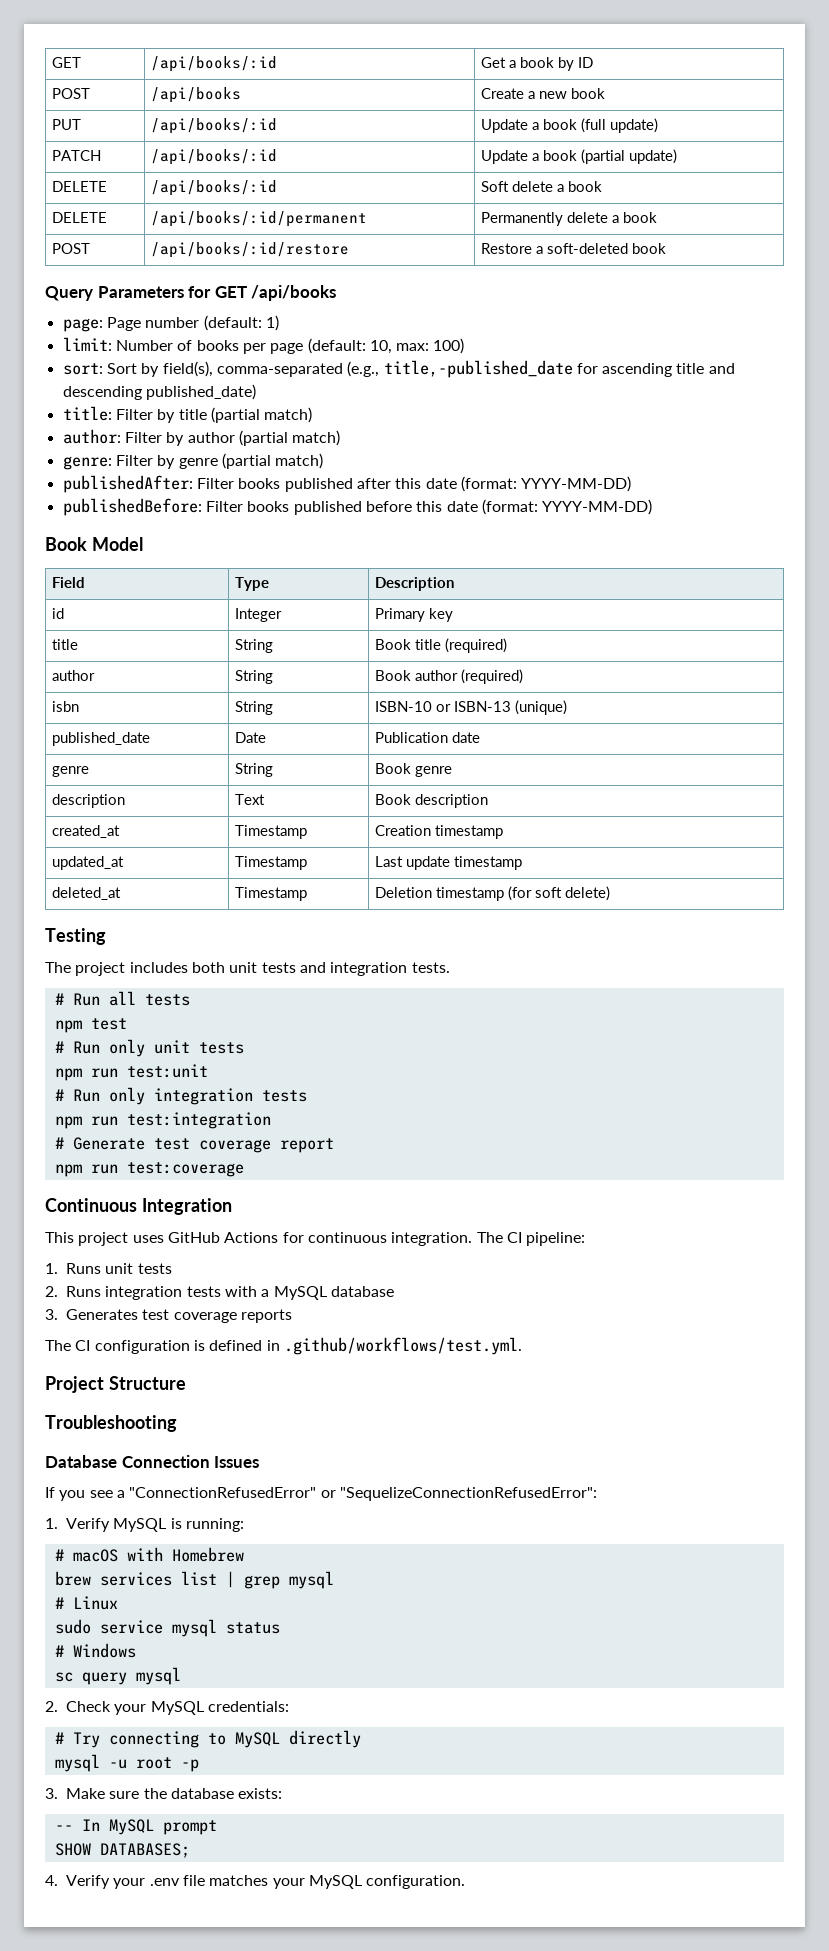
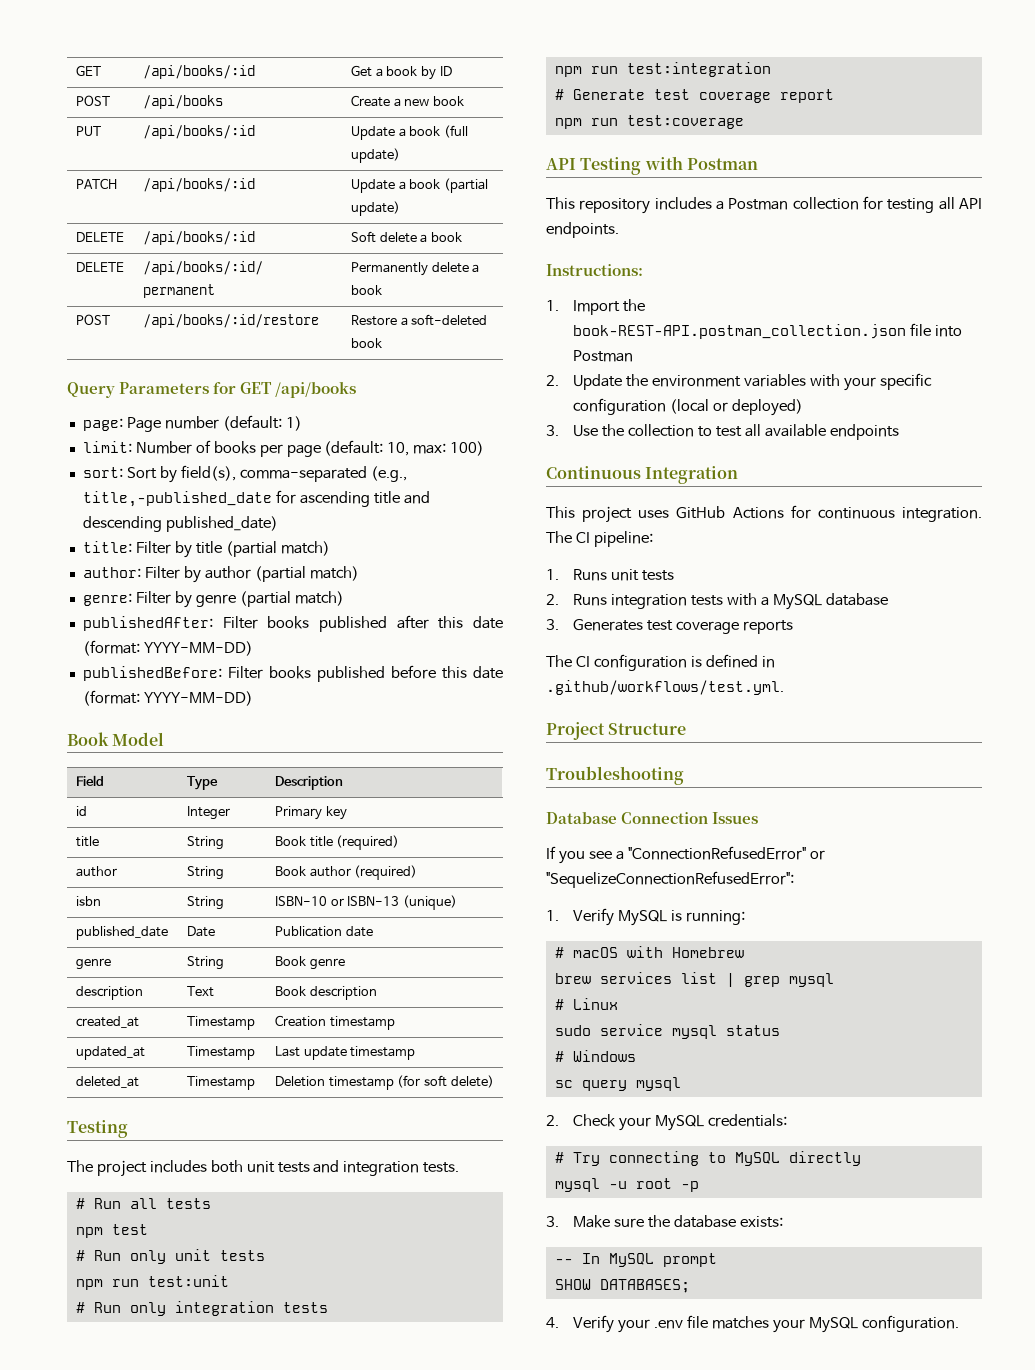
+ API Testing with Postman
+ This repository includes a Postman collection for testing all API endpoints.
+ Instructions:
+ 1. Import the book-REST-API.postman_collection.json file into Postman
+ 2. Update the environment variables with your specific configuration (local or deployed)
+ 3. Use the collection to test all available endpoints

